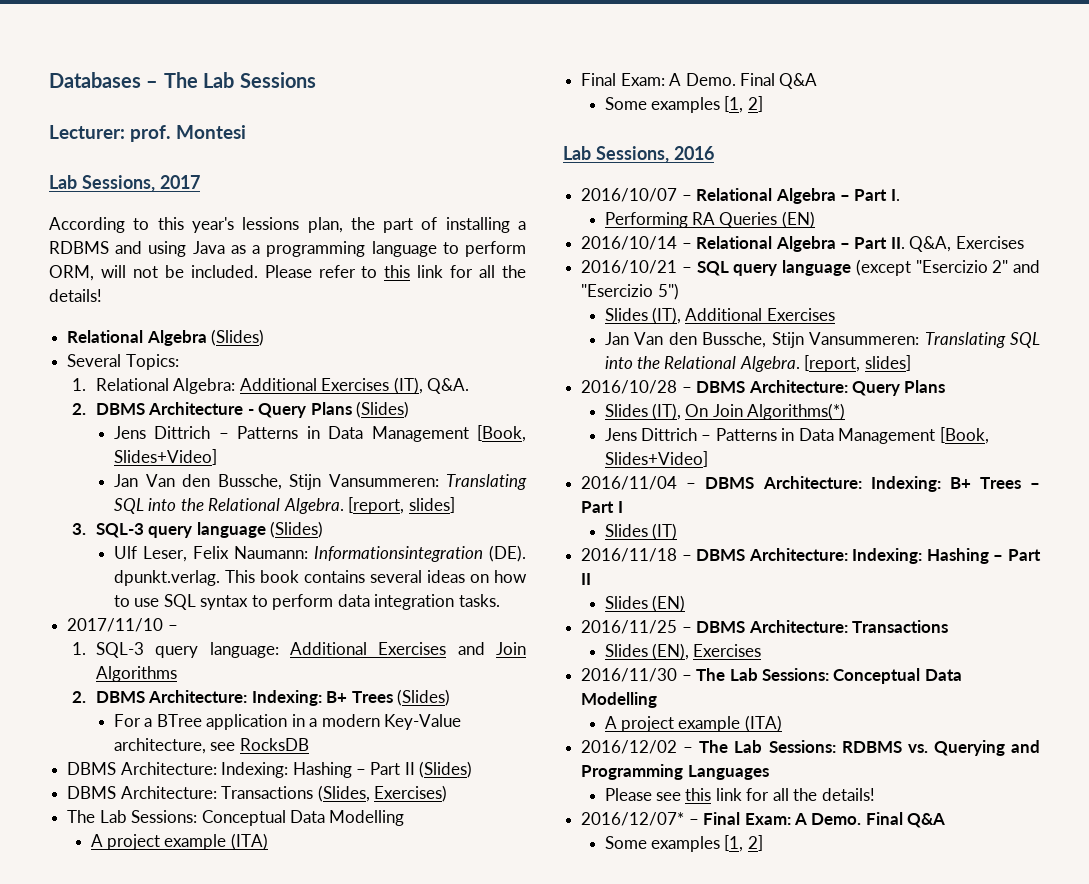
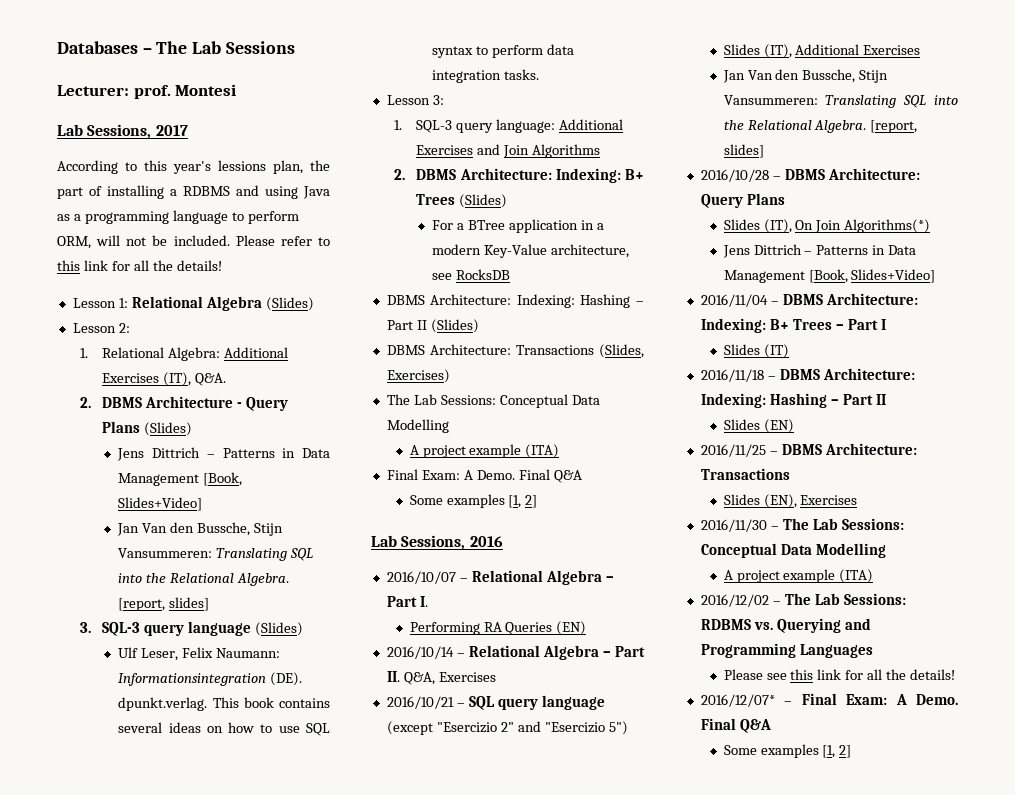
- Relational Algebra (Slides)
+ Lesson 1: Relational Algebra (Slides)
- Several Topics:
+ Lesson 2:
- 2017/11/10 –
+ Lesson 3:

